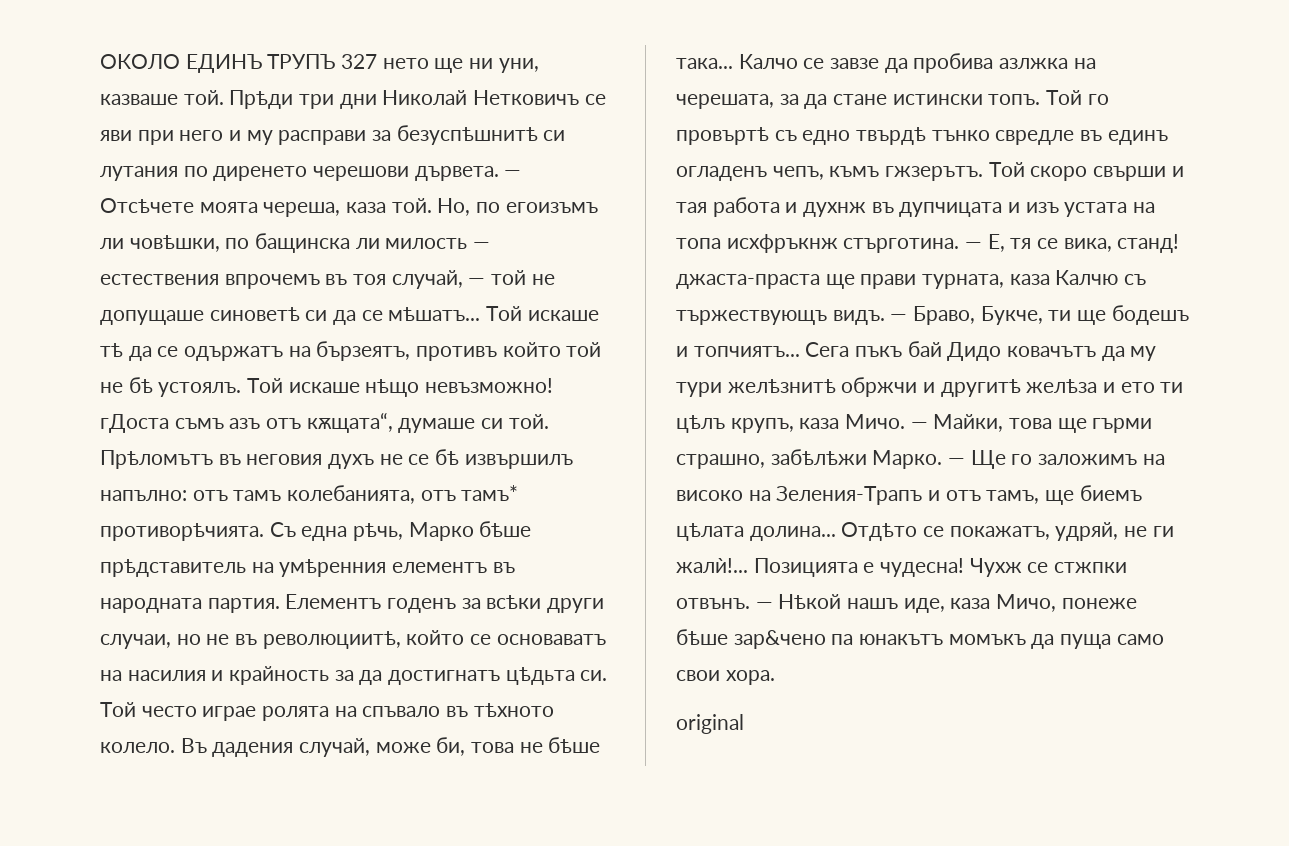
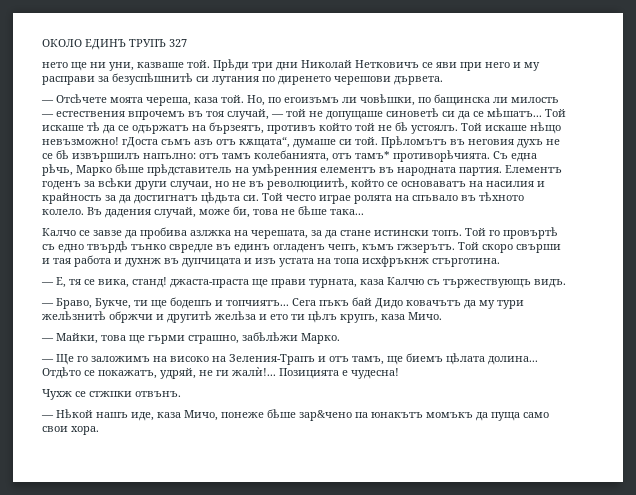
- ОКОЛО ЕДИНЪ ТРУПЪ 327 нето ще ни уни, казваше той.
+ ОКОЛО ЕДИНЪ ТРУПЪ 327
+ нето ще ни уни, казваше той.
- Прѣди три дни Николай Нетковичъ се яви при него и му расправи за безуспѣшнитѣ си лутания по диренето черешови дървета. — Отсѣчете моята череша, каза той.
+ Прѣди три дни Николай Нетковичъ се яви при него и му расправи за безуспѣшнитѣ си лутания по диренето черешови дървета.
+ — Отсѣчете моята череша, каза той.
- Въ дадения случай, може би, това не бѣше така... Калчо се завзе да пробива азлжка на черешата, за да стане истински топъ.
+ Въ дадения случай, може би, това не бѣше така...
+ Калчо се завзе да пробива азлжка на черешата, за да стане истински топъ.
- Той скоро свърши и тая работа и духнж въ дупчицата и изъ устата на топа исхфръкнж стърготина. — Е, тя се вика, станд! джаста-праста ще прави турната, каза Калчю съ тържествующъ видъ. — Браво, Букче, ти ще бодешъ и топчиятъ...
+ Той скоро свърши и тая работа и духнж въ дупчицата и изъ устата на топа исхфръкнж стърготина.
+ — Е, тя се вика, станд! джаста-праста ще прави турната, каза Калчю съ тържествующъ видъ.
+ — Браво, Букче, ти ще бодешъ и топчиятъ...
- Сега пъкъ бай Дидо ковачътъ да му тури желѣзнитѣ обржчи и другитѣ желѣза и ето ти цѣлъ крупъ, каза Мичо. — Майки, това ще гърми страшно, забѣлѣжи Марко. — Ще го заложимъ на високо на Зеления-Трапъ и отъ тамъ, ще биемъ цѣлата долина...
+ Сега пъкъ бай Дидо ковачътъ да му тури желѣзнитѣ обржчи и другитѣ желѣза и ето ти цѣлъ крупъ, каза Мичо.
+ — Майки, това ще гърми страшно, забѣлѣжи Марко.
+ — Ще го заложимъ на високо на Зеления-Трапъ и отъ тамъ, ще биемъ цѣлата долина...
- Позицията е чудесна! Чухж се стжпки отвънъ. — Нѣкой нашъ иде, каза Мичо, понеже бѣше зар&чено па юнакътъ момъкъ да пуща само свои хора.
+ Позицията е чудесна!
+ Чухж се стжпки отвънъ.
+ — Нѣкой нашъ иде, каза Мичо, понеже бѣше зар&чено па юнакътъ момъкъ да пуща само свои хора.
- original

